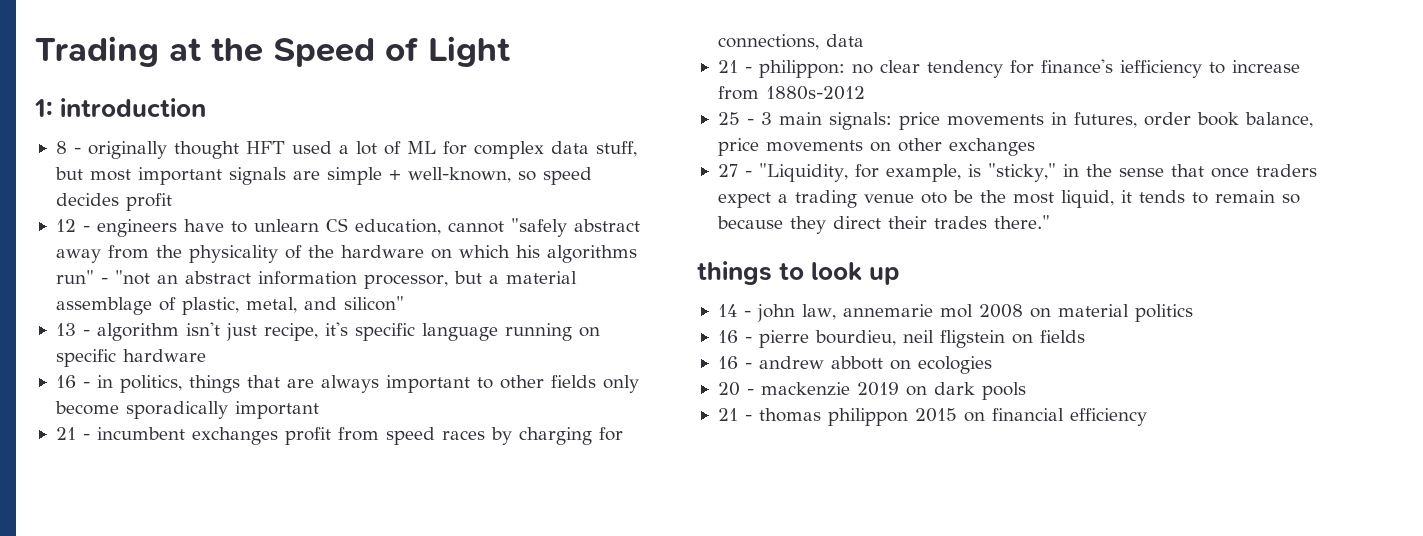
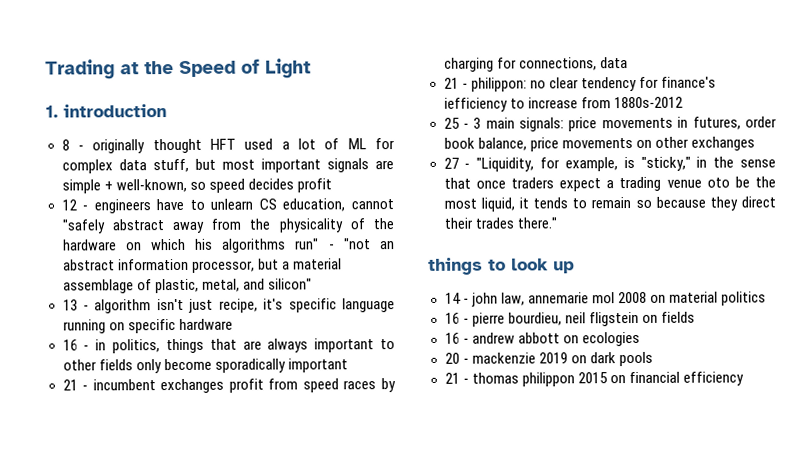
- 1: introduction
+ 1. introduction

